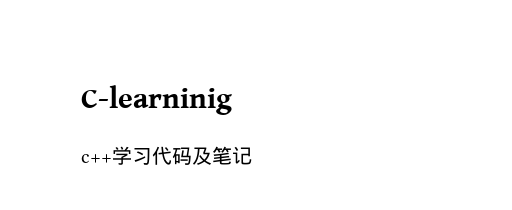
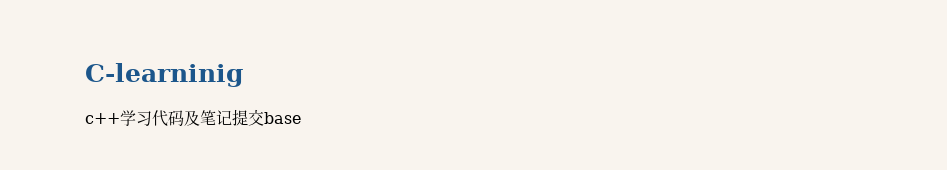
- c++学习代码及笔记
+ c++学习代码及笔记提交base

